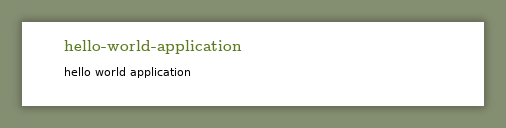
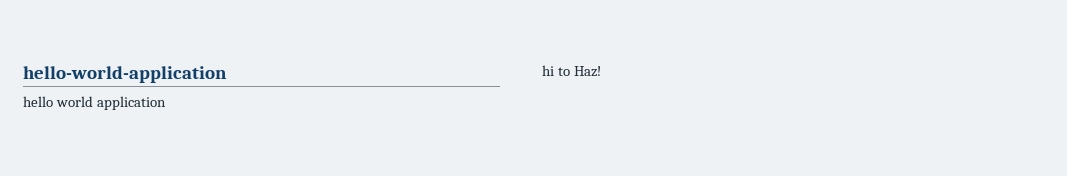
+ hi to Haz!

